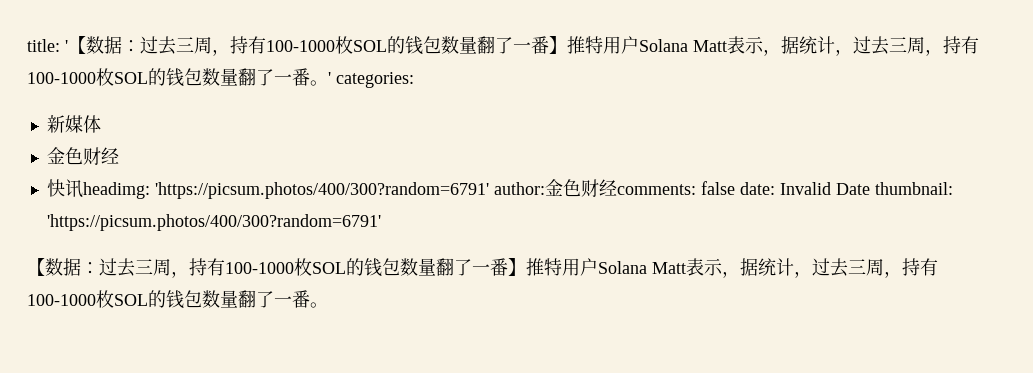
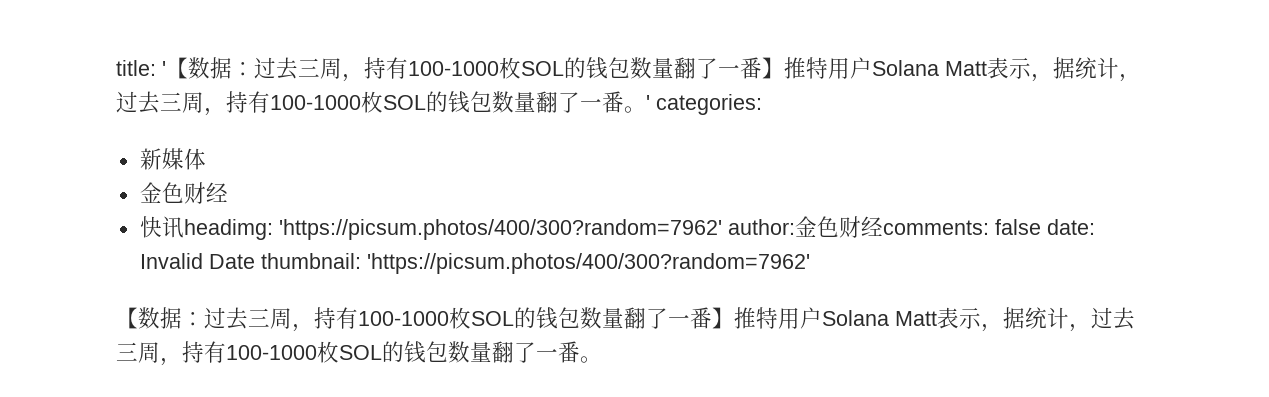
- 快讯headimg: 'https://picsum.photos/400/300?random=6791' author:金色财经comments: false date: Invalid Date thumbnail: 'https://picsum.photos/400/300?random=6791'
+ 快讯headimg: 'https://picsum.photos/400/300?random=7962' author:金色财经comments: false date: Invalid Date thumbnail: 'https://picsum.photos/400/300?random=7962'

